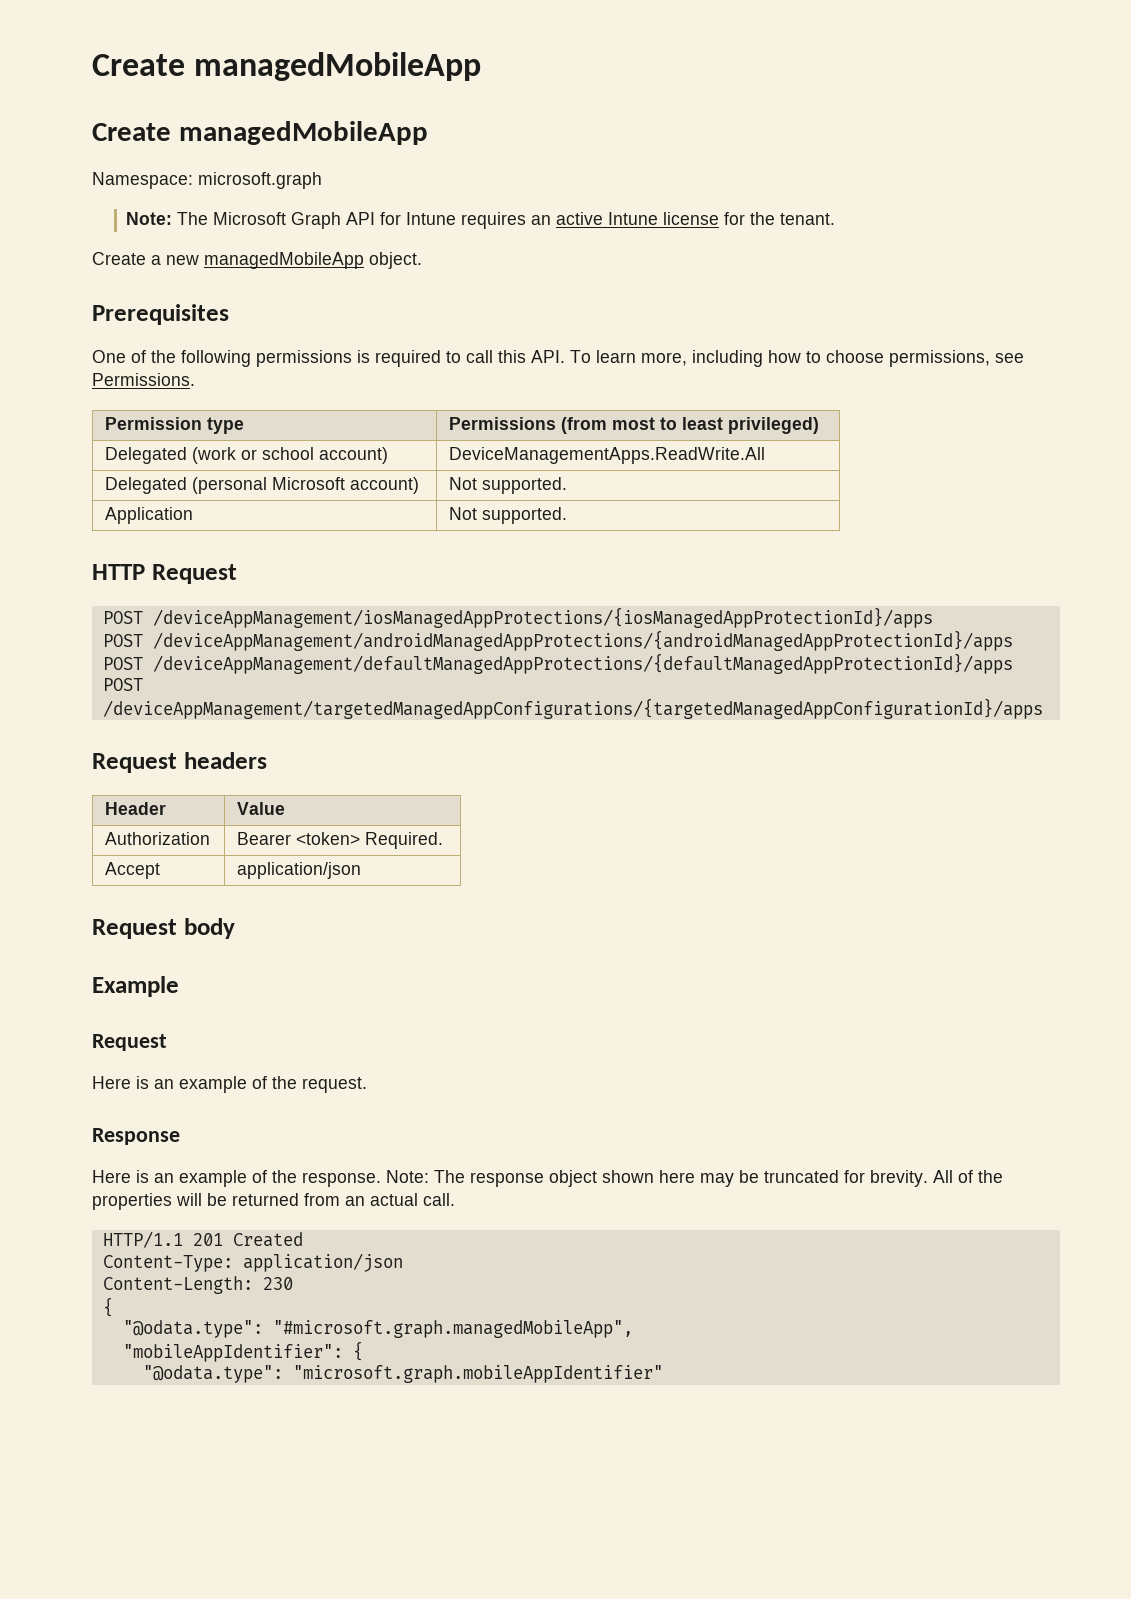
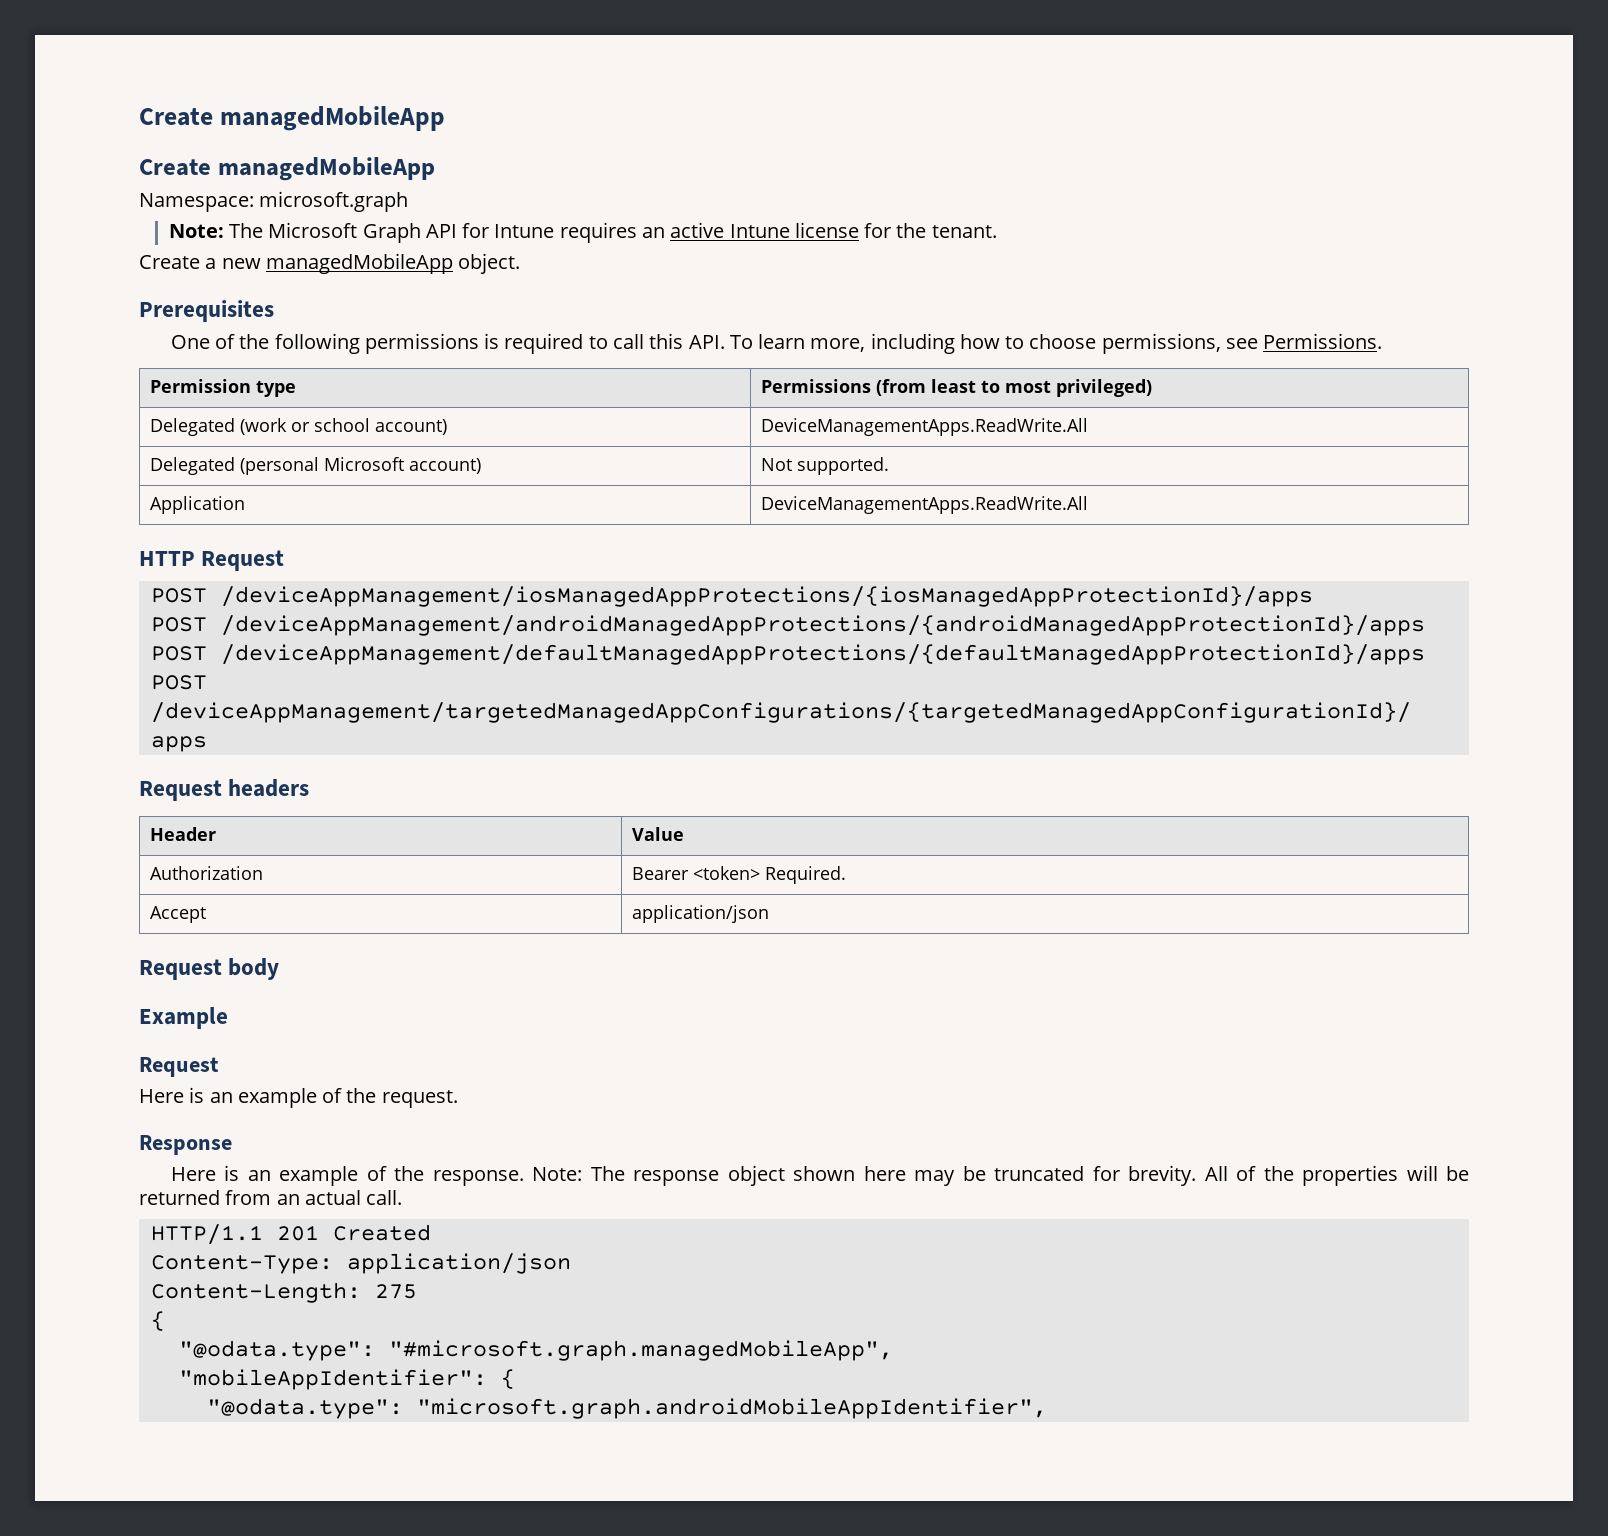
- Permission type | Permissions (from most to least privileged)
+ Permission type | Permissions (from least to most privileged)
- Application | Not supported.
+ Application | DeviceManagementApps.ReadWrite.All
- Content-Length: 230
+ Content-Length: 275
- "@odata.type": "microsoft.graph.mobileAppIdentifier"
+ "@odata.type": "microsoft.graph.androidMobileAppIdentifier",

